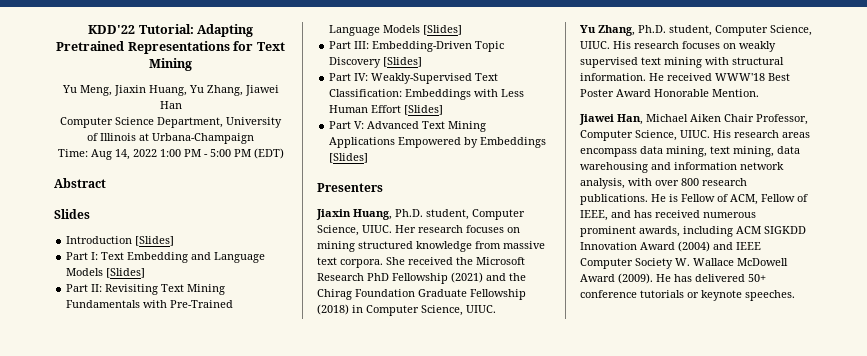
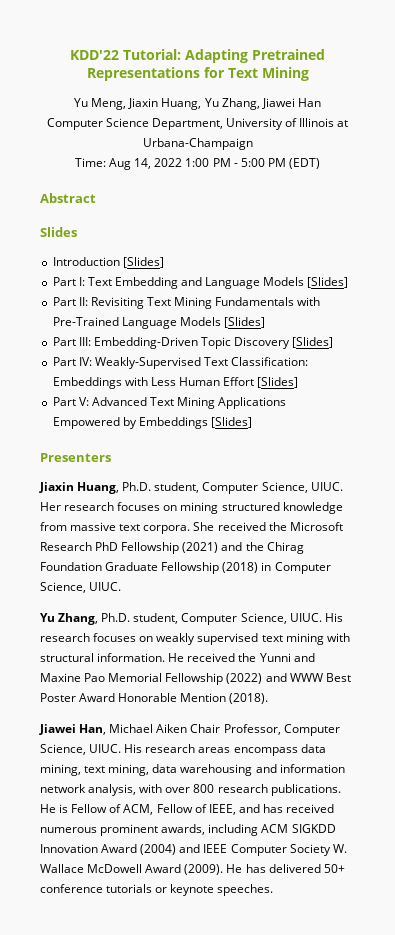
- He received WWW'18 Best Poster Award Honorable Mention.
+ He received the Yunni and Maxine Pao Memorial Fellowship (2022) and WWW Best Poster Award Honorable Mention (2018).

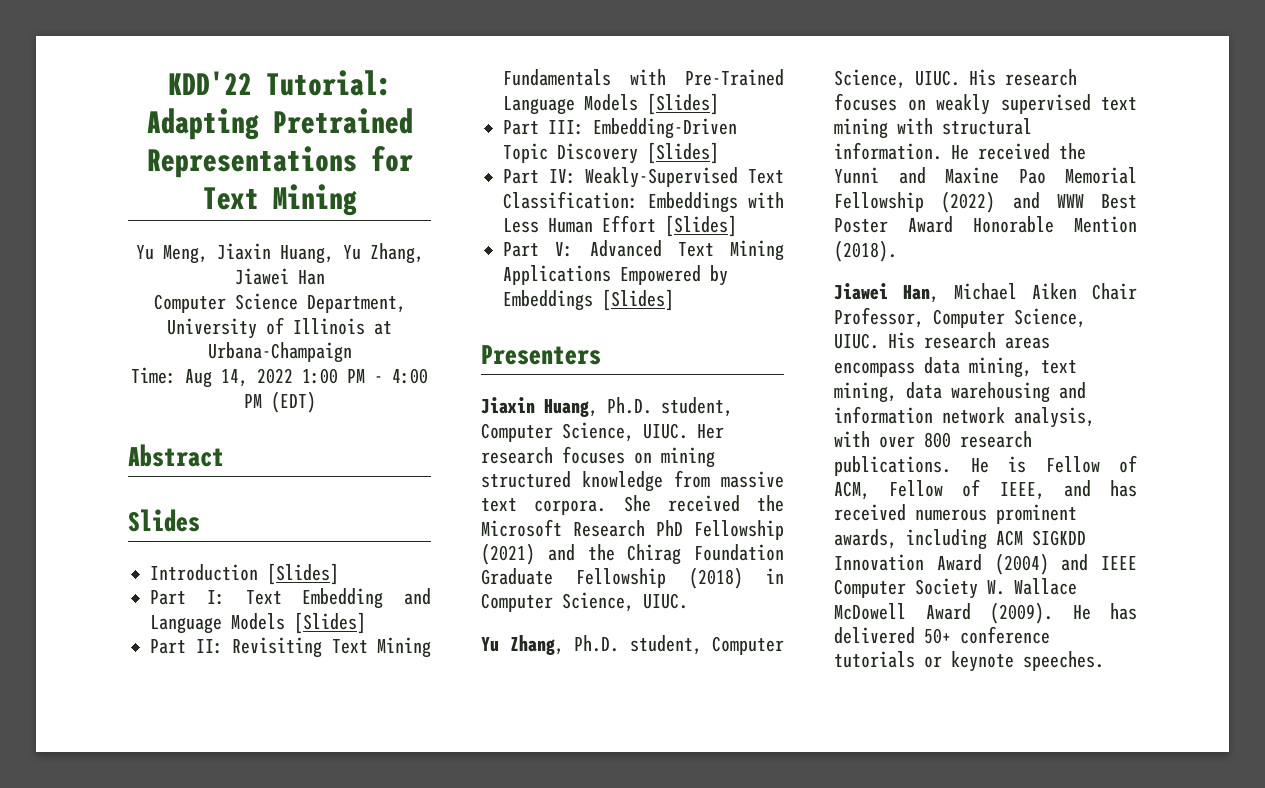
- Time: Aug 14, 2022 1:00 PM - 5:00 PM (EDT)
+ Time: Aug 14, 2022 1:00 PM - 4:00 PM (EDT)

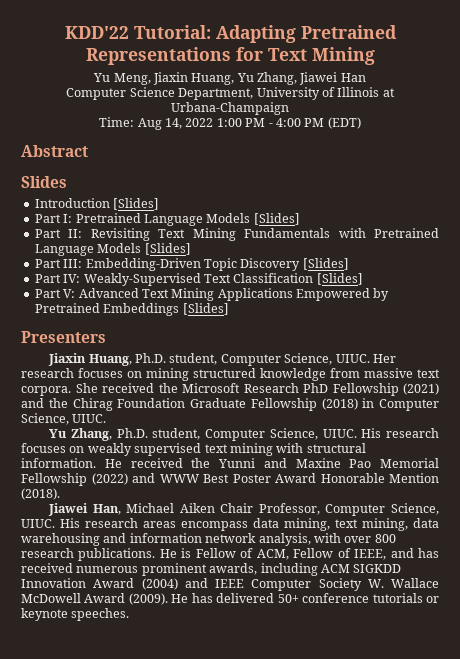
- Part I: Text Embedding and Language Models [Slides]
+ Part I: Pretrained Language Models [Slides]
- Part II: Revisiting Text Mining Fundamentals with Pre-Trained Language Models [Slides]
+ Part II: Revisiting Text Mining Fundamentals with Pretrained Language Models [Slides]
- Part IV: Weakly-Supervised Text Classification: Embeddings with Less Human Effort [Slides]
+ Part IV: Weakly-Supervised Text Classification [Slides]
- Part V: Advanced Text Mining Applications Empowered by Embeddings [Slides]
+ Part V: Advanced Text Mining Applications Empowered by Pretrained Embeddings [Slides]

